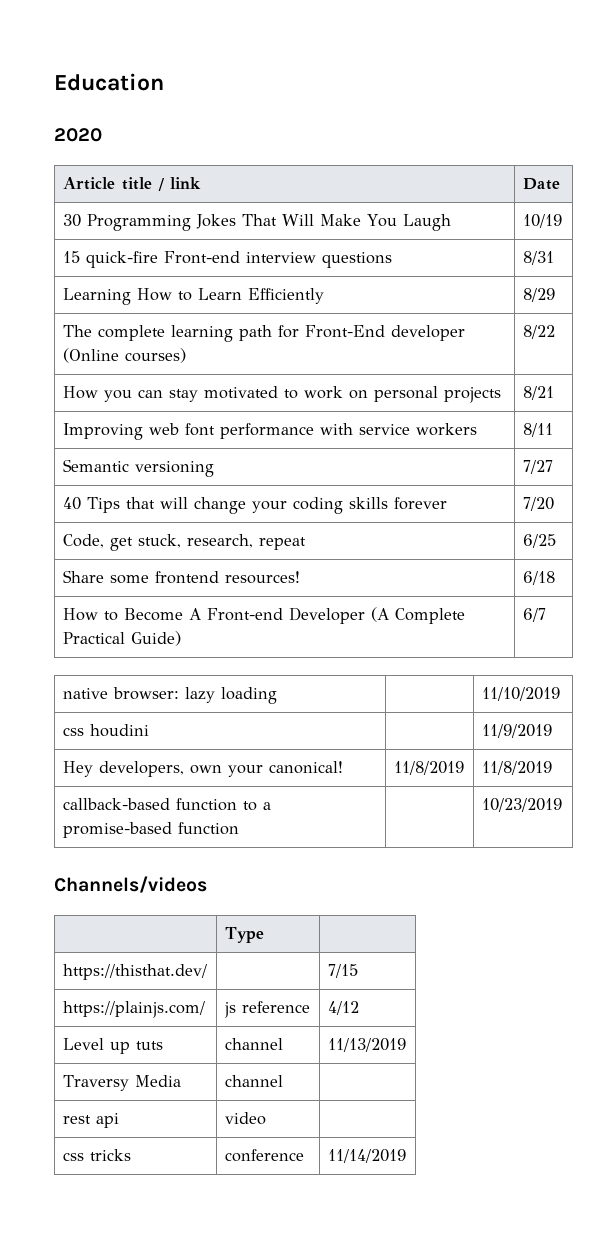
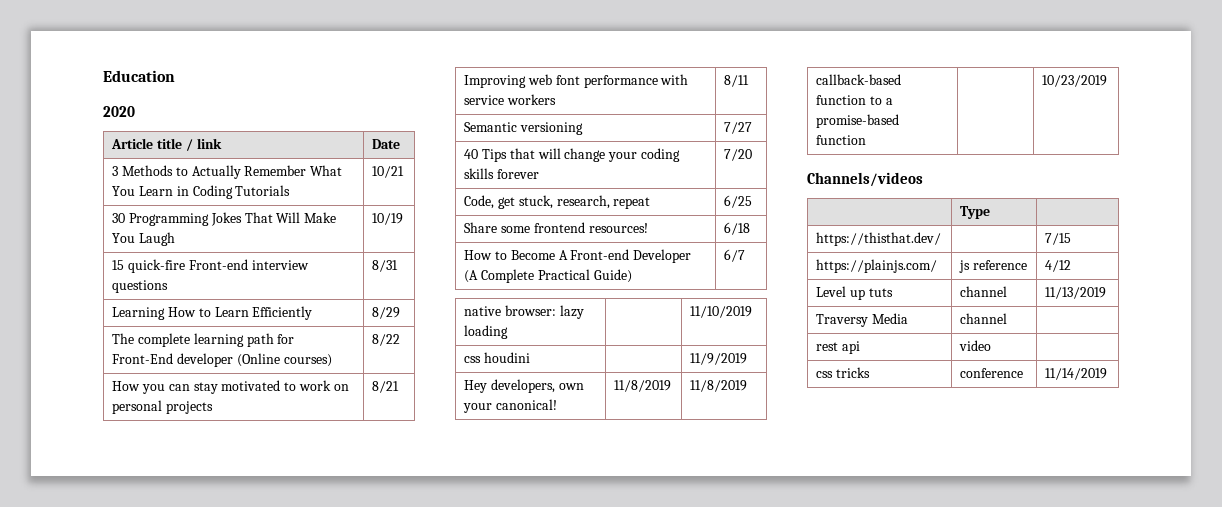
+ 3 Methods to Actually Remember What You Learn in Coding Tutorials | 10/21

